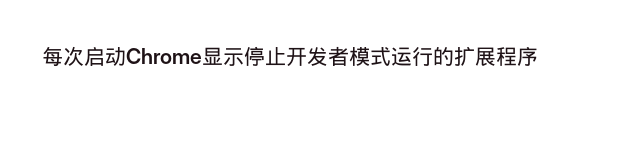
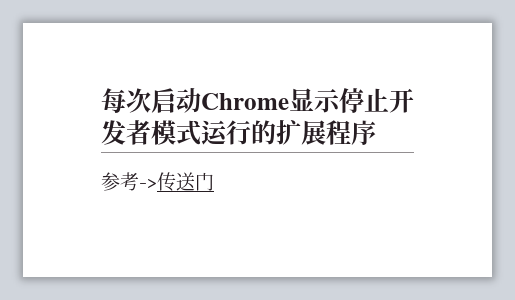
+ 参考->传送门

